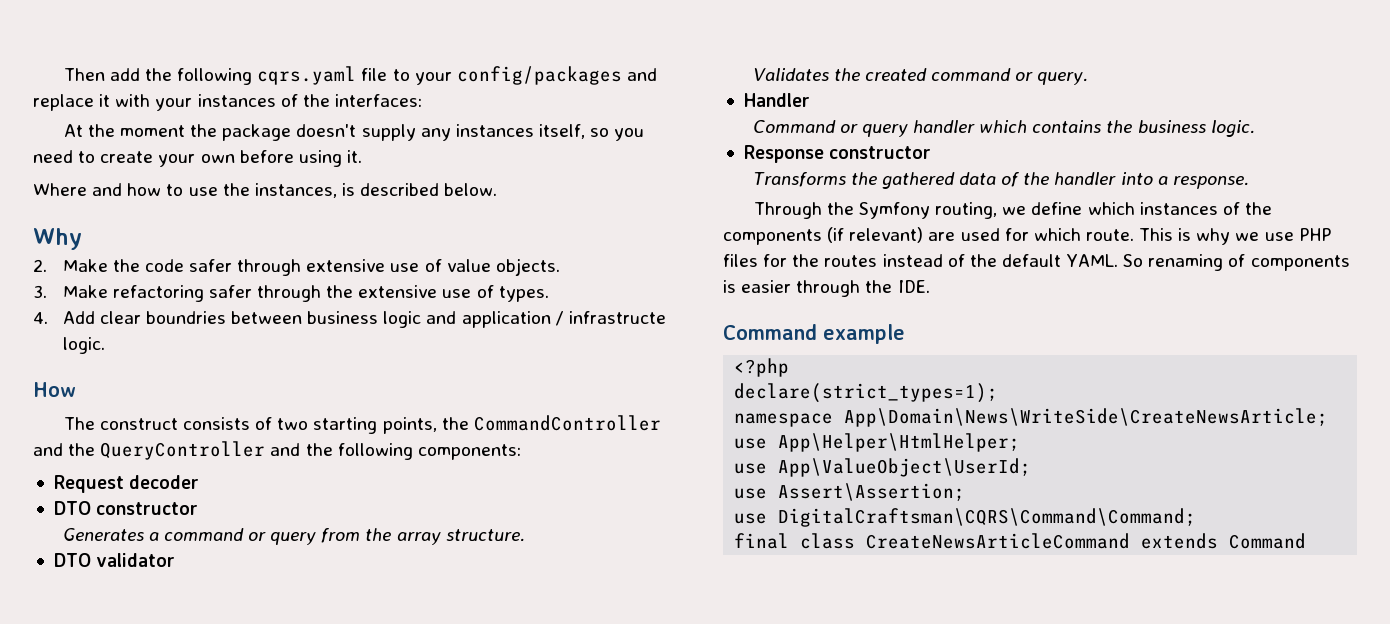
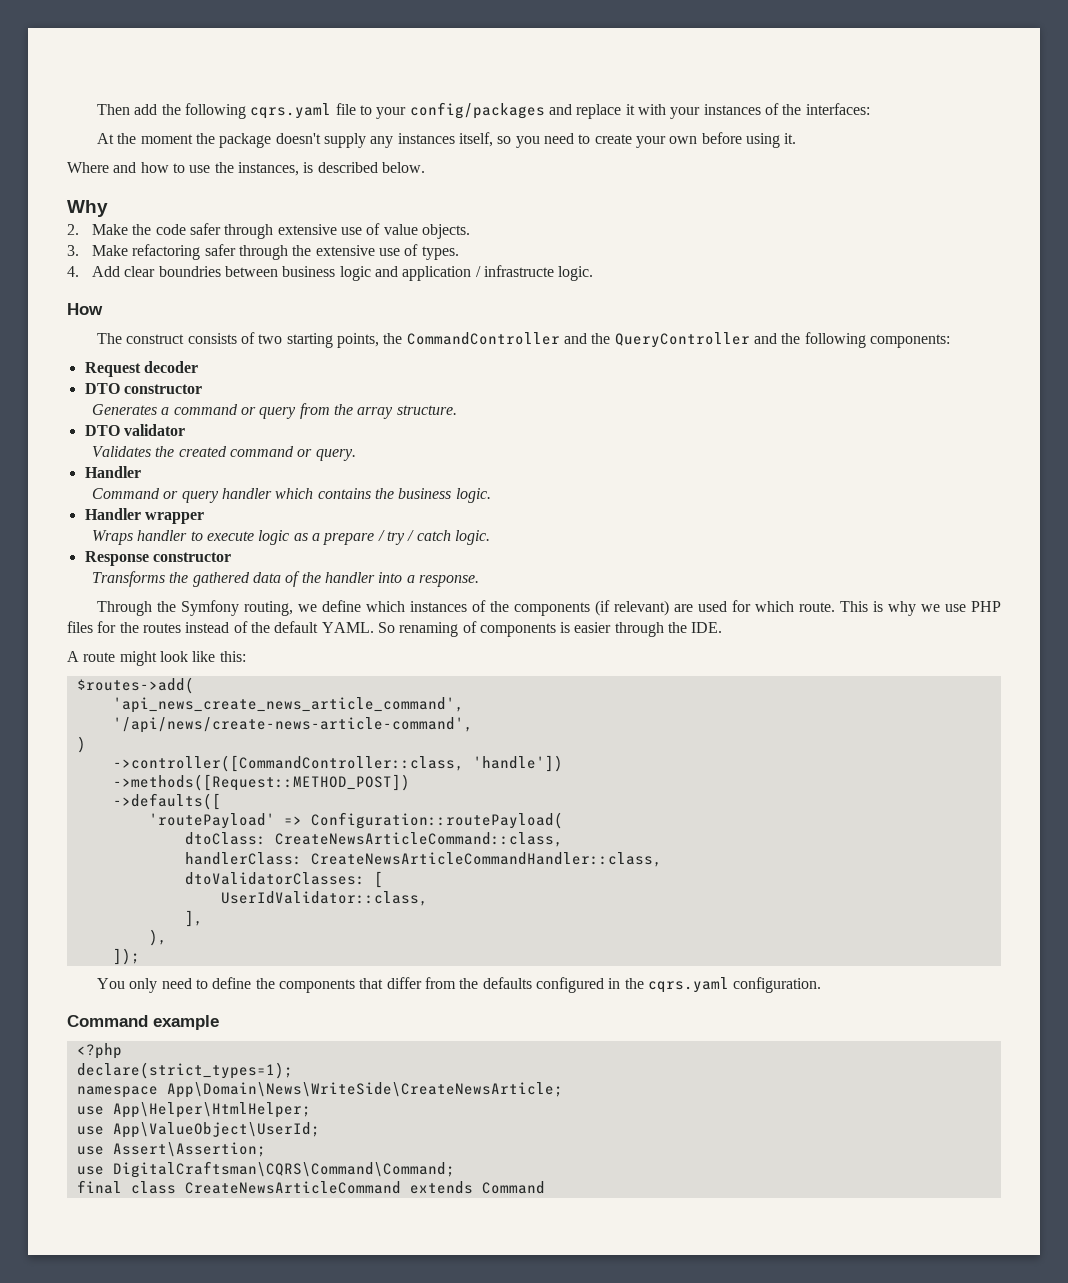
+ Handler wrapper
+ Wraps handler to execute logic as a prepare / try / catch logic.
+ A route might look like this:
+ $routes->add(
+ 'api_news_create_news_article_command',
+ '/api/news/create-news-article-command',
+ )
+ ->controller([CommandController::class, 'handle'])
+ ->methods([Request::METHOD_POST])
+ ->defaults([
+ 'routePayload' => Configuration::routePayload(
+ dtoClass: CreateNewsArticleCommand::class,
+ handlerClass: CreateNewsArticleCommandHandler::class,
+ dtoValidatorClasses: [
+ UserIdValidator::class,
+ ],
+ ),
+ ]);
+ You only need to define the components that differ from the defaults configured in the cqrs.yaml configuration.

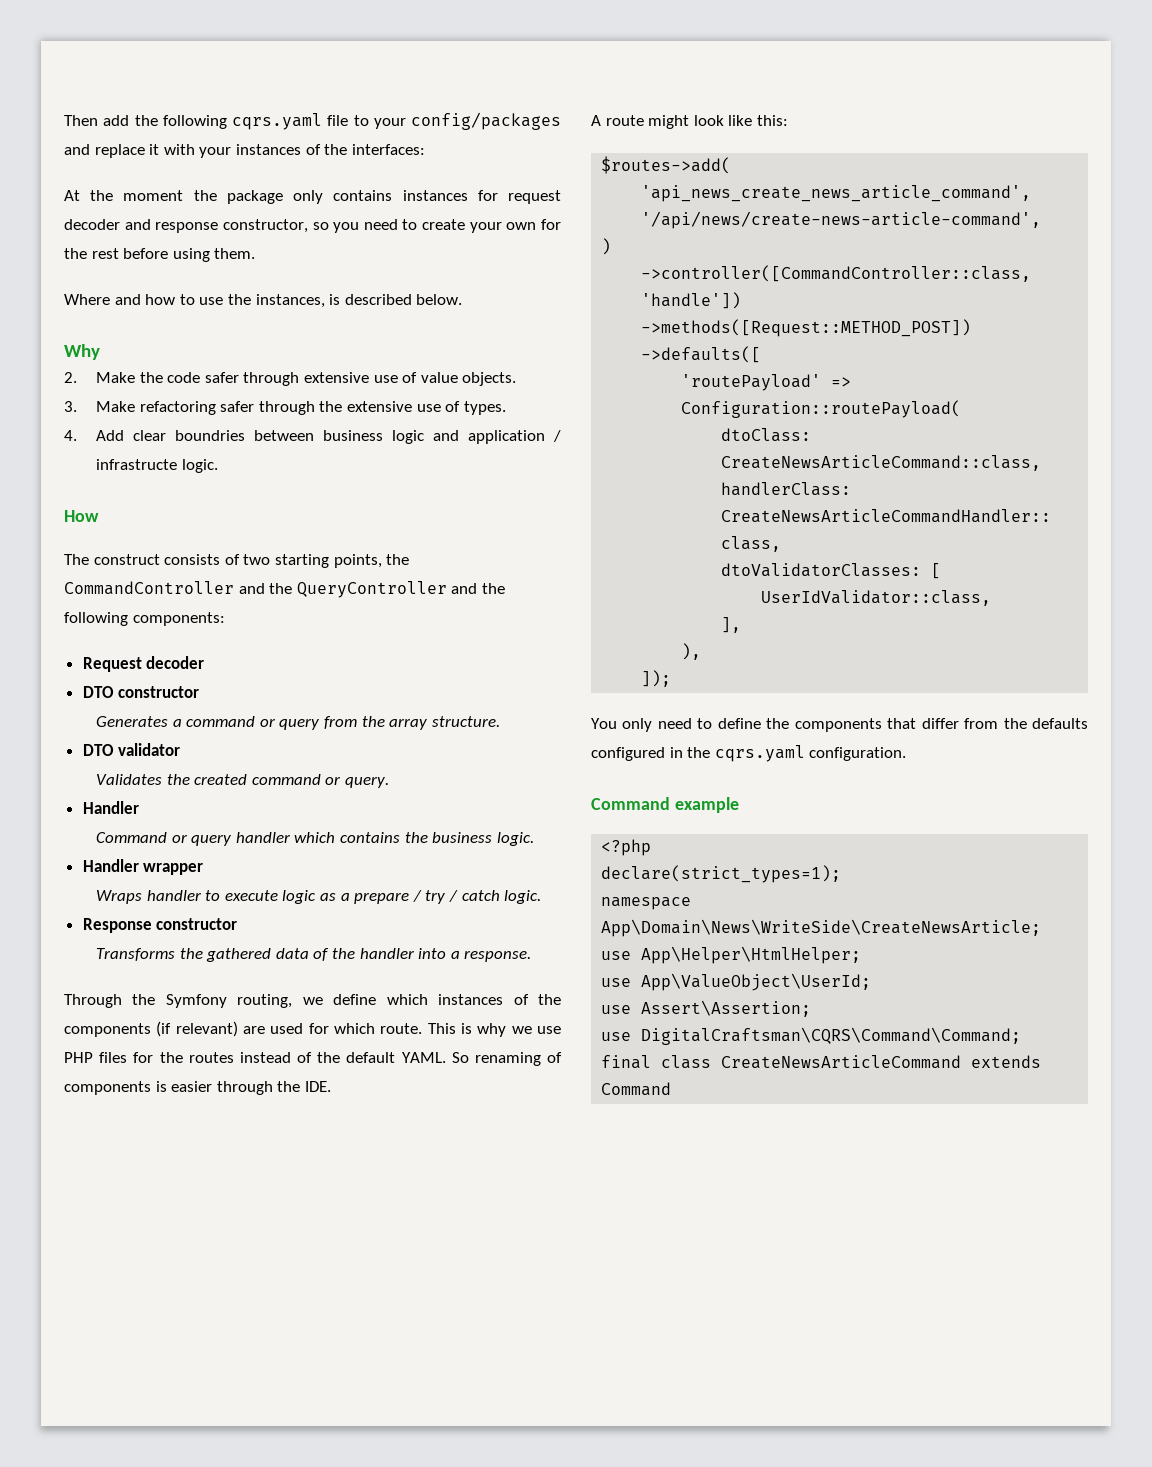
- At the moment the package doesn't supply any instances itself, so you need to create your own before using it.
+ At the moment the package only contains instances for request decoder and response constructor, so you need to create your own for the rest before using them.

